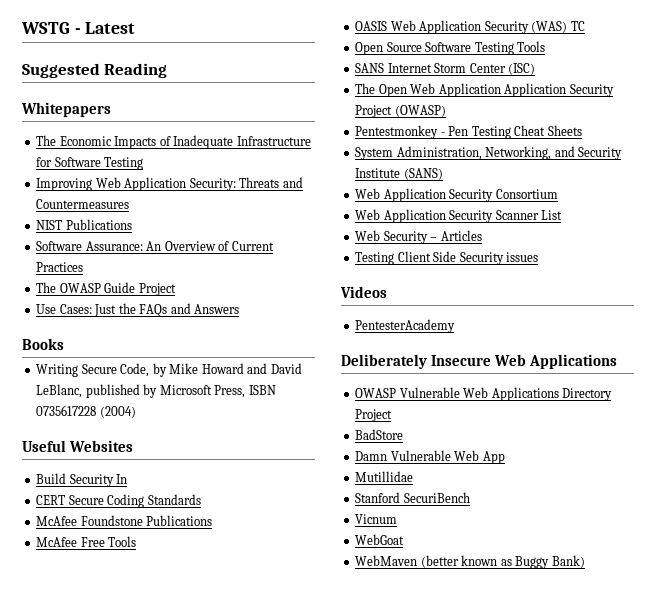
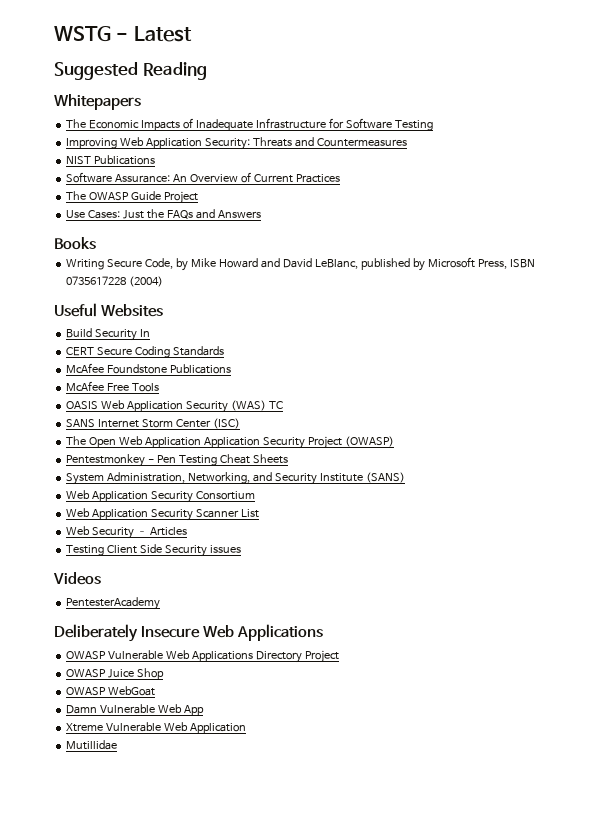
- Open Source Software Testing Tools
- BadStore
+ OWASP Juice Shop
+ OWASP WebGoat
+ Xtreme Vulnerable Web Application
  Mutillidae
- Stanford SecuriBench
- Vicnum
- WebGoat
- WebMaven (better known as Buggy Bank)

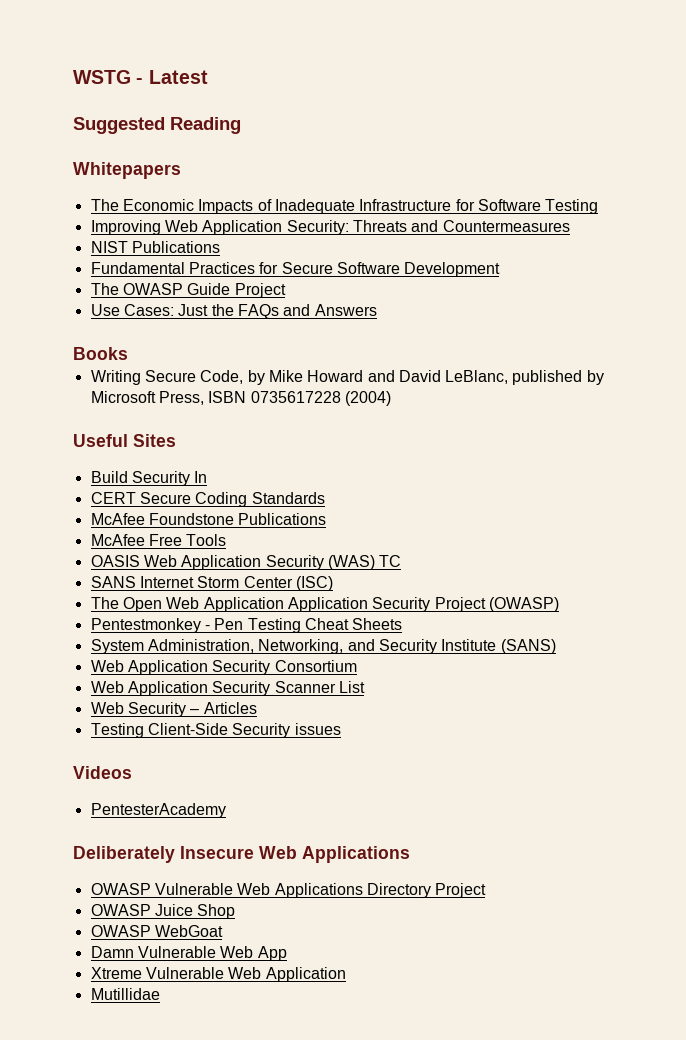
- Software Assurance: An Overview of Current Practices
+ Fundamental Practices for Secure Software Development
- Useful Websites
+ Useful Sites
- Testing Client Side Security issues
+ Testing Client-Side Security issues

